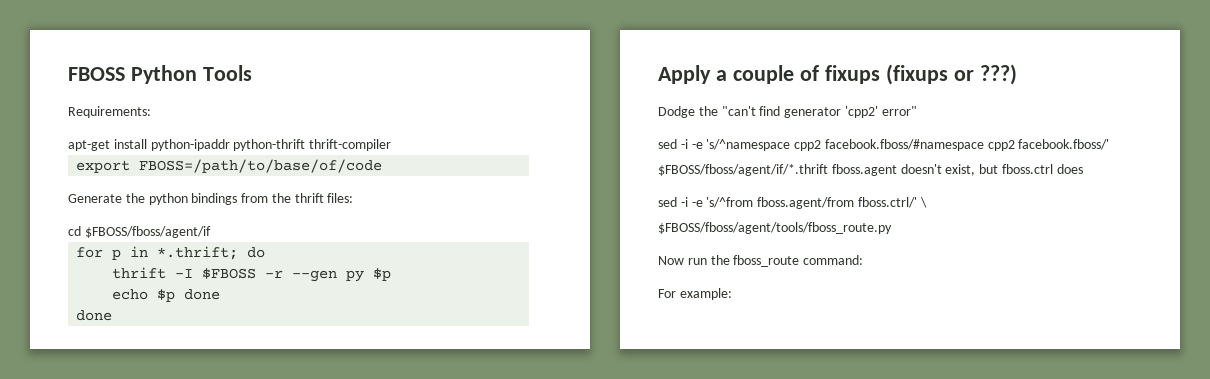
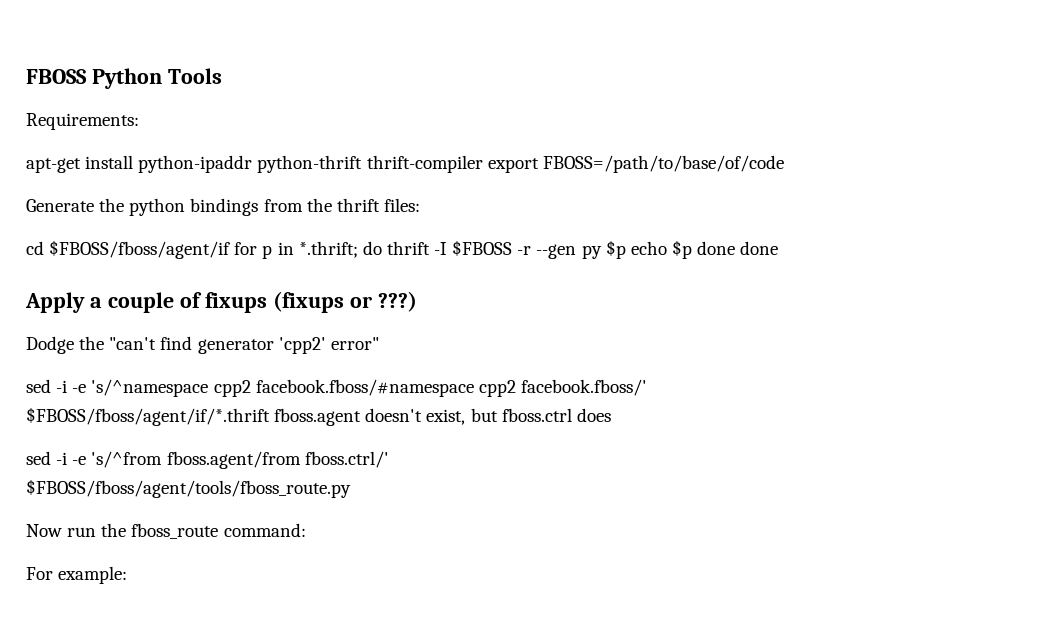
- apt-get install python-ipaddr python-thrift thrift-compiler
- export FBOSS=/path/to/base/of/code
+ apt-get install python-ipaddr python-thrift thrift-compiler export FBOSS=/path/to/base/of/code
- cd $FBOSS/fboss/agent/if
- for p in *.thrift; do
- thrift -I $FBOSS -r --gen py $p
- echo $p done
- done
+ cd $FBOSS/fboss/agent/if for p in *.thrift; do thrift -I $FBOSS -r --gen py $p echo $p done done
- sed -i -e 's/^from fboss.agent/from fboss.ctrl/' \
+ sed -i -e 's/^from fboss.agent/from fboss.ctrl/'

